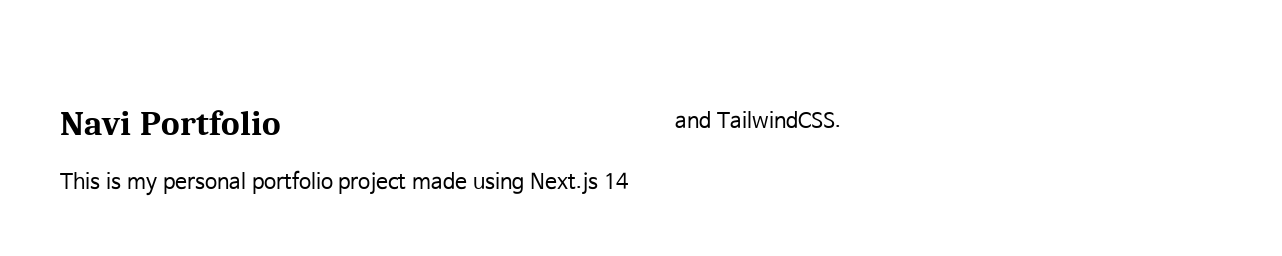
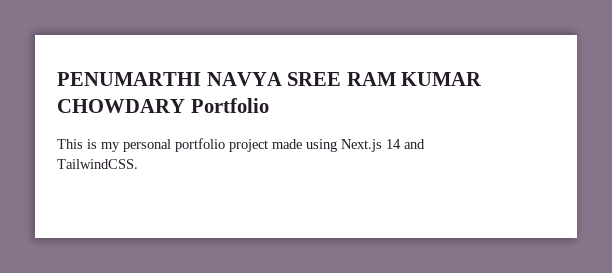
- Navi Portfolio
+ PENUMARTHI NAVYA SREE RAM KUMAR CHOWDARY Portfolio

